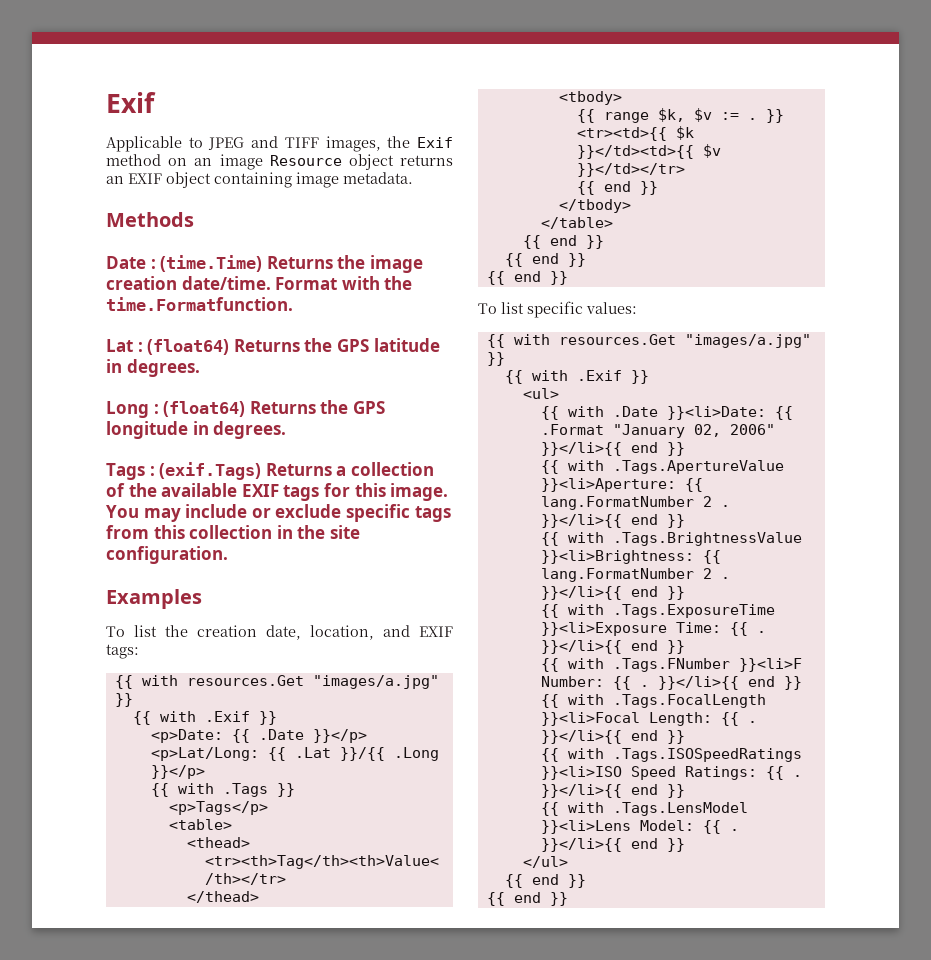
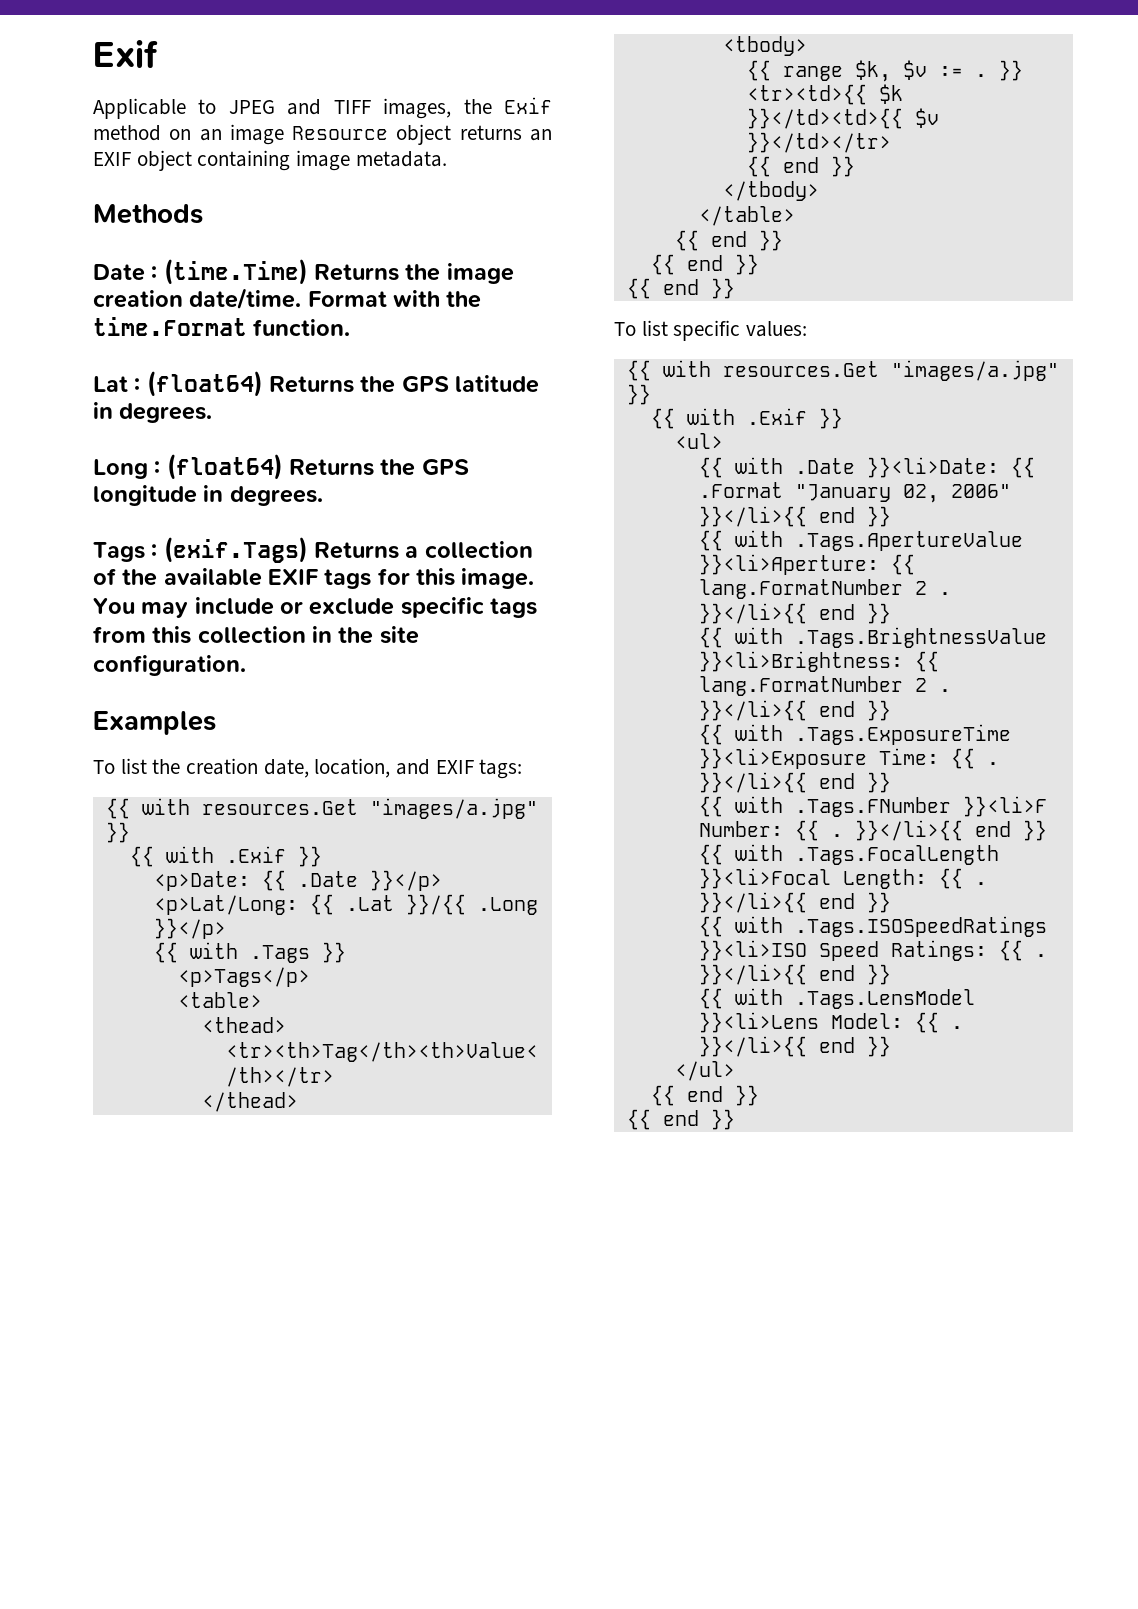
- Format with the time.Formatfunction.
+ Format with the time.Format function.

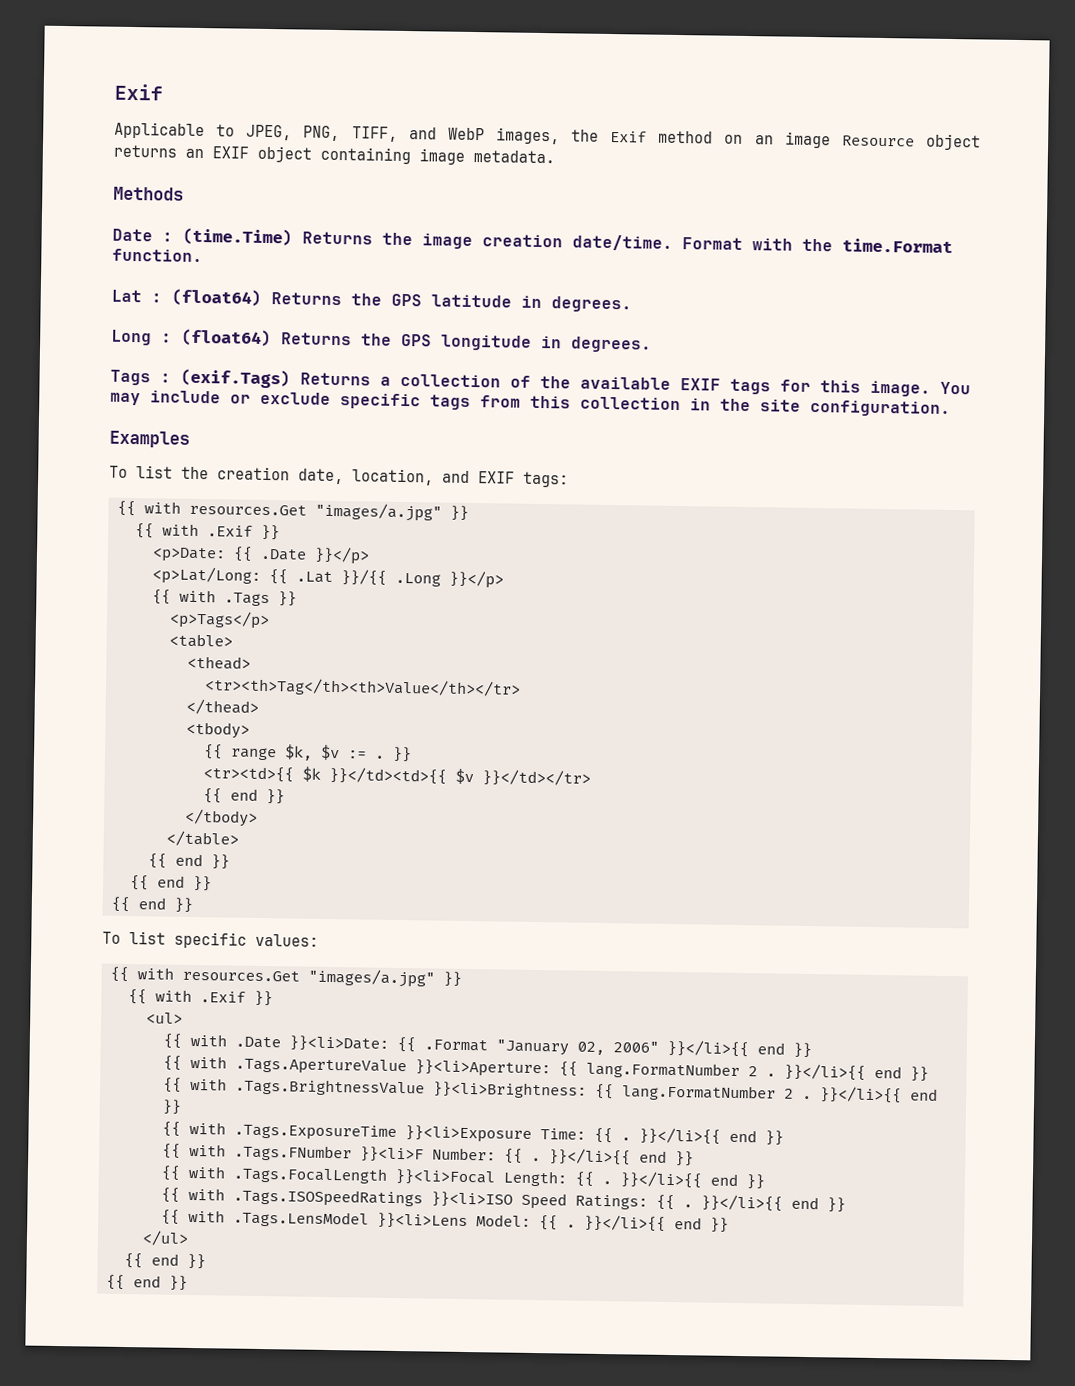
- Applicable to JPEG and TIFF images, the Exif method on an image Resource object returns an EXIF object containing image metadata.
+ Applicable to JPEG, PNG, TIFF, and WebP images, the Exif method on an image Resource object returns an EXIF object containing image metadata.

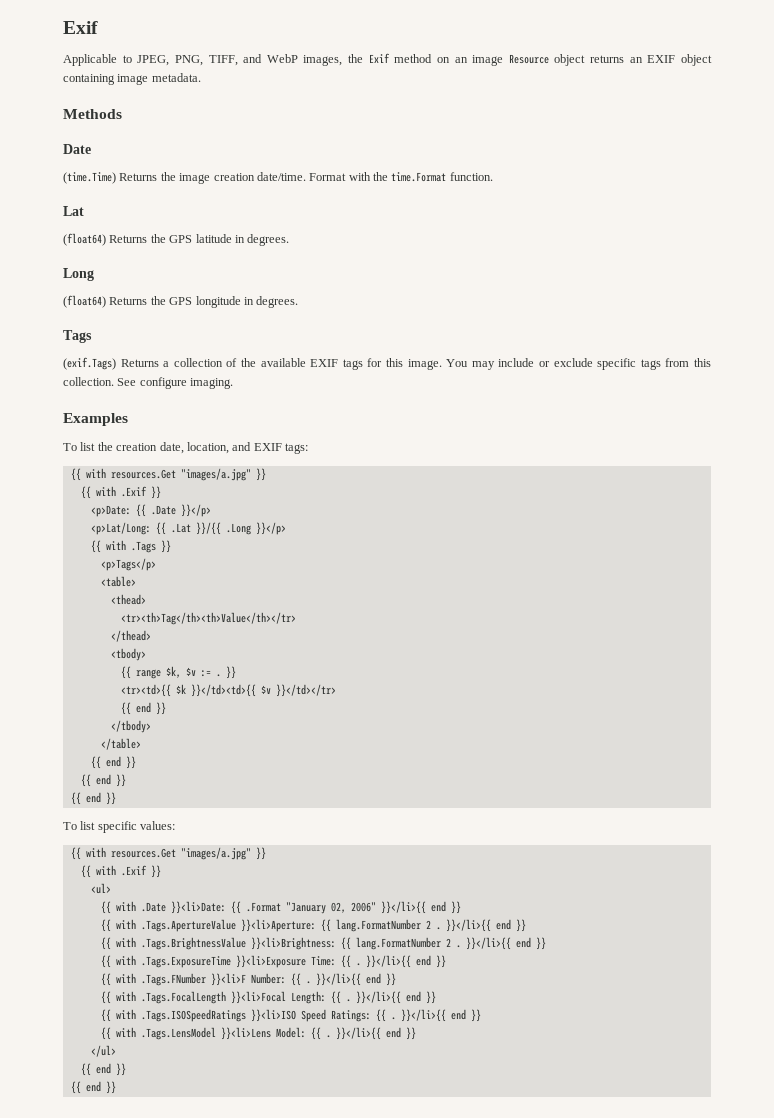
- Date : (time.Time) Returns the image creation date/time.
+ Date
+ (time.Time) Returns the image creation date/time.
- Lat : (float64) Returns the GPS latitude in degrees.
+ Lat
+ (float64) Returns the GPS latitude in degrees.
- Long : (float64) Returns the GPS longitude in degrees.
+ Long
+ (float64) Returns the GPS longitude in degrees.
- Tags : (exif.Tags) Returns a collection of the available EXIF tags for this image.
+ Tags
+ (exif.Tags) Returns a collection of the available EXIF tags for this image.
- You may include or exclude specific tags from this collection in the site configuration.
+ You may include or exclude specific tags from this collection. See configure imaging.

